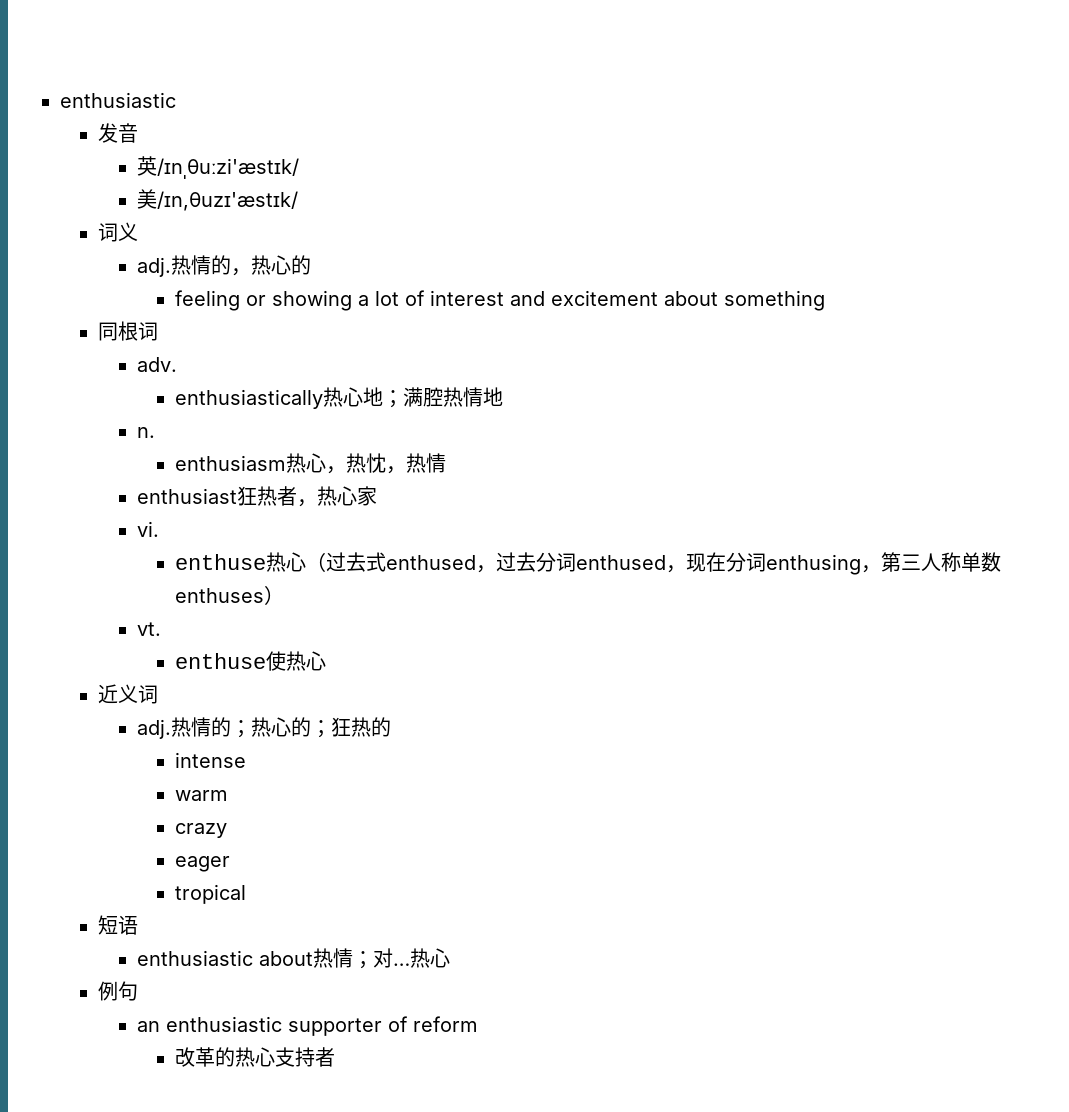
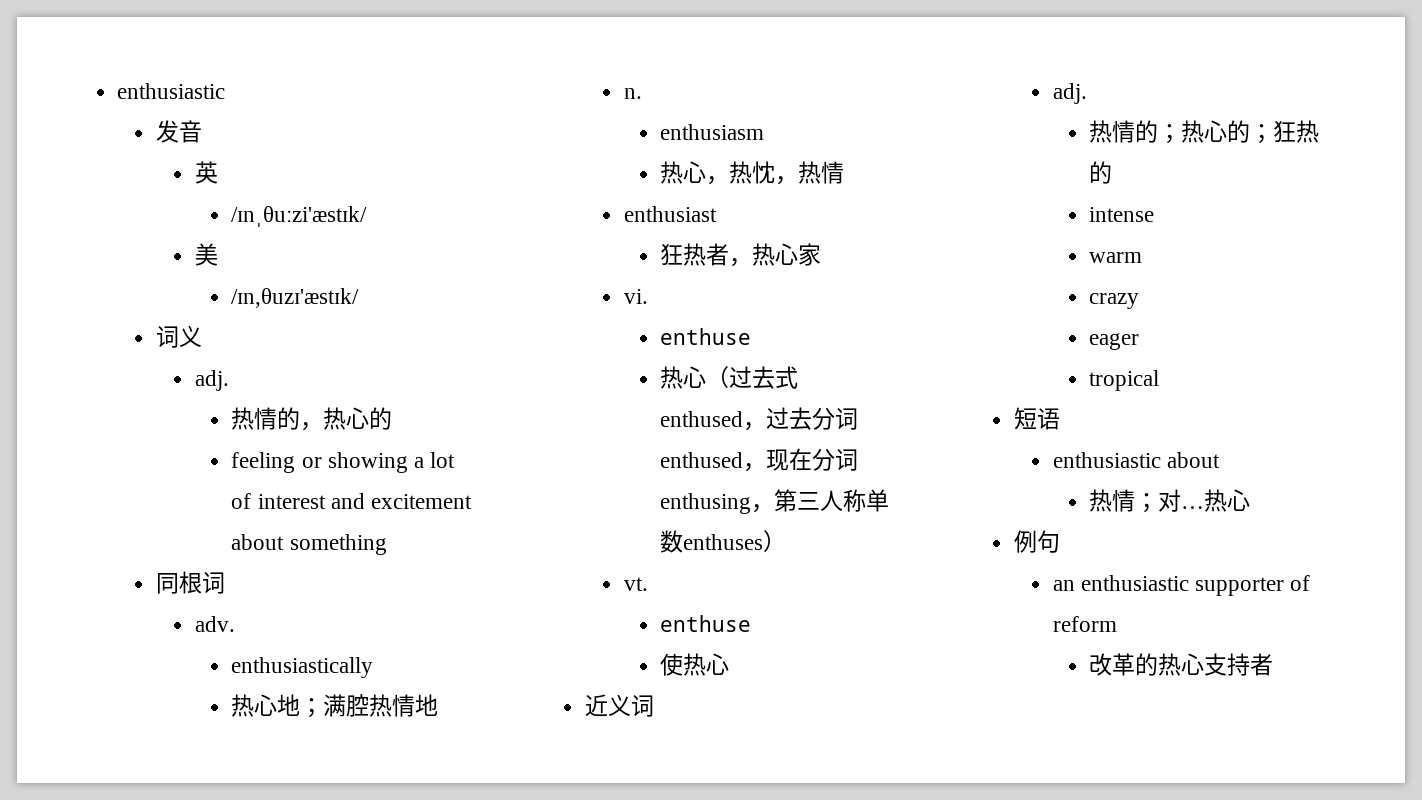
- 英/ɪnˌθuːzi'æstɪk/
+ 英
+ /ɪnˌθuːzi'æstɪk/
- 美/ɪn,θuzɪ'æstɪk/
+ 美
+ /ɪn,θuzɪ'æstɪk/
  词义
- adj.热情的，热心的
+ adj.
+ 热情的，热心的
- enthusiastically热心地；满腔热情地
+ enthusiastically
+ 热心地；满腔热情地
- enthusiasm热心，热忱，热情
+ enthusiasm
+ 热心，热忱，热情
- enthusiast狂热者，热心家
+ enthusiast
+ 狂热者，热心家
  vi.
- enthuse热心（过去式enthused，过去分词enthused，现在分词enthusing，第三人称单数enthuses）
+ enthuse
+ 热心（过去式enthused，过去分词enthused，现在分词enthusing，第三人称单数enthuses）
  vt.
- enthuse使热心
+ enthuse
+ 使热心
  近义词
- adj.热情的；热心的；狂热的
+ adj.
+ 热情的；热心的；狂热的
- enthusiastic about热情；对…
+ enthusiastic about
+ 热情；对…

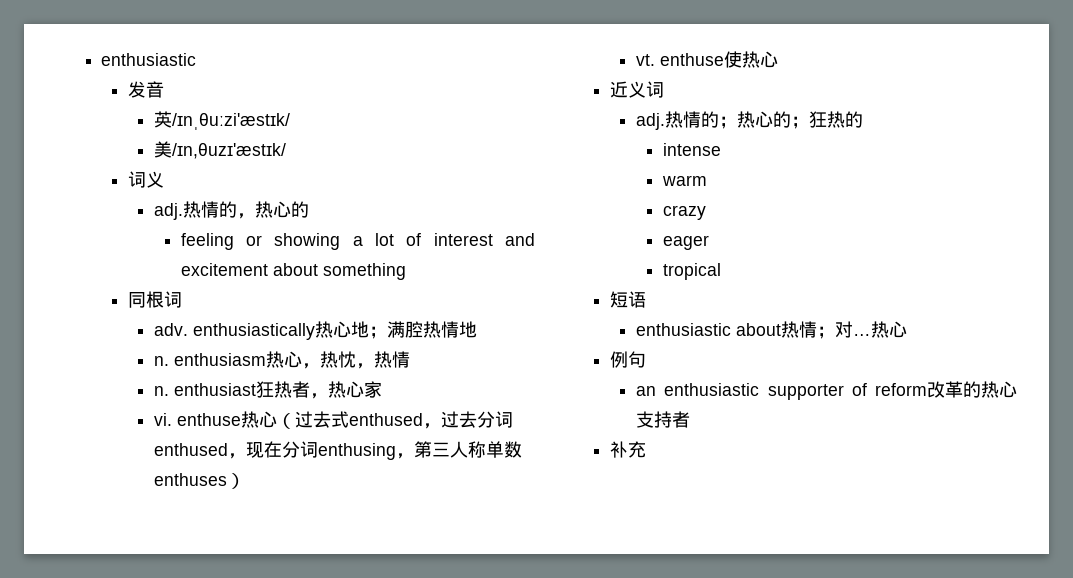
- 英
- /ɪnˌθuːzi'æstɪk/
+ 英/ɪnˌθuːzi'æstɪk/
- 美
- /ɪn,θuzɪ'æstɪk/
+ 美/ɪn,θuzɪ'æstɪk/
  词义
- adj.
- 热情的，热心的
+ adj.热情的，热心的
- adv.
- enthusiastically
- 热心地；满腔热情地
+ adv. enthusiastically热心地；满腔热情地
- n.
- enthusiasm
- 热心，热忱，热情
+ n. enthusiasm热心，热忱，热情
- enthusiast
- 狂热者，热心家
+ n. enthusiast狂热者，热心家
- vi.
- enthuse
- 热心（过去式enthused，过去分词enthused，现在分词enthusing，第三人称单数enthuses）
+ vi. enthuse热心（过去式enthused，过去分词enthused，现在分词enthusing，第三人称单数enthuses）
- vt.
- enthuse
- 使热心
+ vt. enthuse使热心
  近义词
- adj.
- 热情的；热心的；狂热的
+ adj.热情的；热心的；狂热的
- enthusiastic about
- 热情；对…
+ enthusiastic about热情；对…
- an enthusiastic supporter of reform
- 改革的热心支持者
+ an enthusiastic supporter of reform改革的热心支持者
+ 补充

